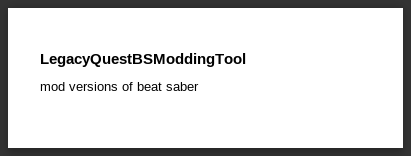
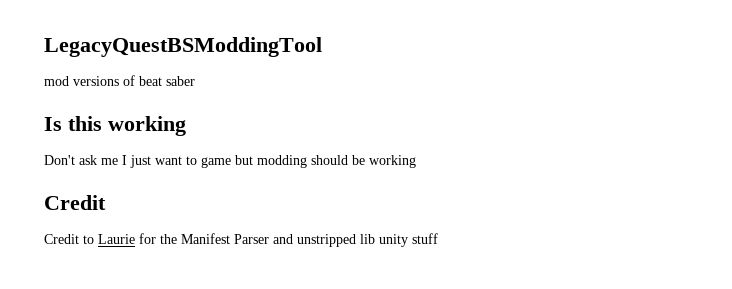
+ Is this working
+ Don't ask me I just want to game but modding should be working
+ Credit
+ Credit to Laurie for the Manifest Parser and unstripped lib unity stuff

